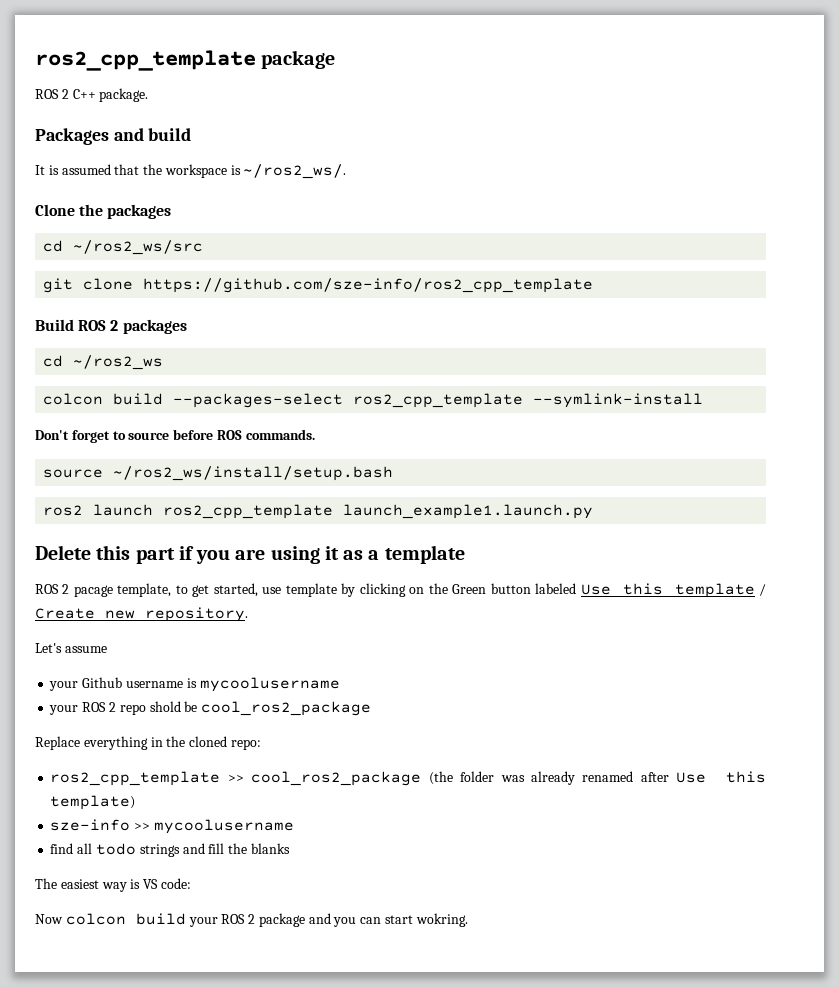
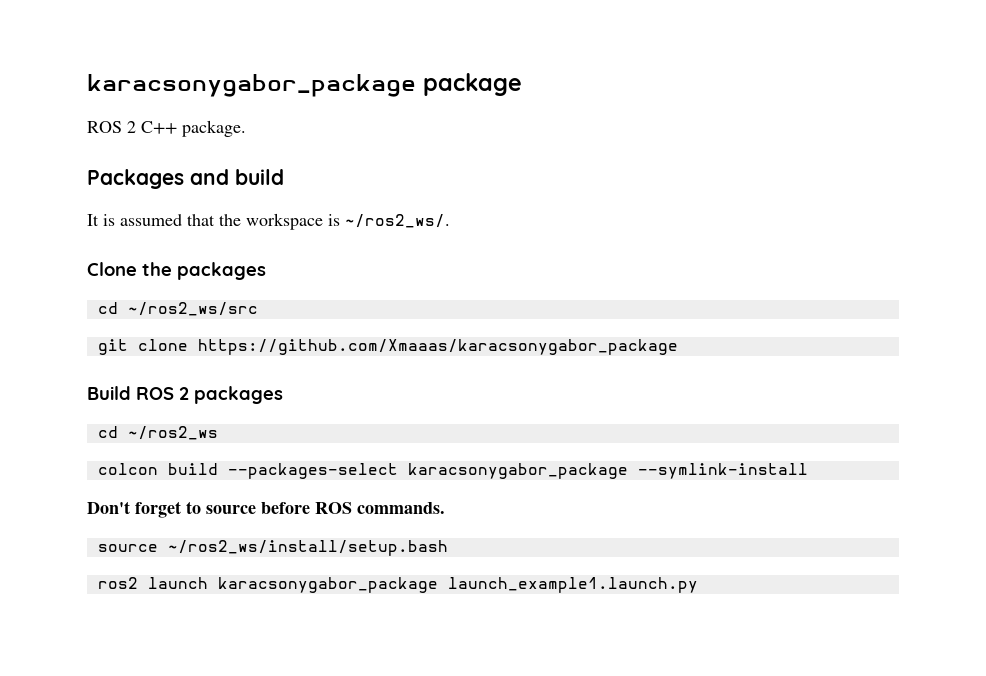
- ros2_cpp_template package
+ karacsonygabor_package package
- git clone https://github.com/sze-info/ros2_cpp_template
+ git clone https://github.com/Xmaaas/karacsonygabor_package
- colcon build --packages-select ros2_cpp_template --symlink-install
+ colcon build --packages-select karacsonygabor_package --symlink-install
- ros2 launch ros2_cpp_template launch_example1.launch.py
+ ros2 launch karacsonygabor_package launch_example1.launch.py
- Delete this part if you are using it as a template
- ROS 2 pacage template, to get started, use template by clicking on the Green button labeled Use this template / Create new repository.
- Let's assume
- your Github username is mycoolusername
- your ROS 2 repo shold be cool_ros2_package
- Replace everything in the cloned repo:
- ros2_cpp_template >> cool_ros2_package (the folder was already renamed after Use this template)
- sze-info >> mycoolusername
- find all todo strings and fill the blanks
- The easiest way is VS code:
- Now colcon build your ROS 2 package and you can start wokring.

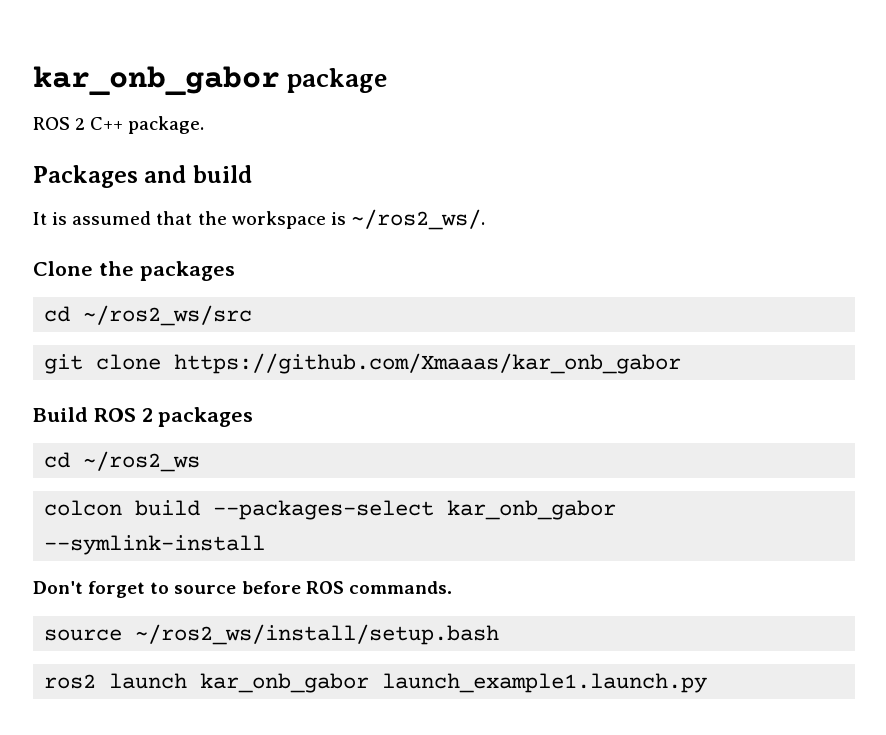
- karacsonygabor_package package
+ kar_onb_gabor package
- git clone https://github.com/Xmaaas/karacsonygabor_package
+ git clone https://github.com/Xmaaas/kar_onb_gabor
- colcon build --packages-select karacsonygabor_package --symlink-install
+ colcon build --packages-select kar_onb_gabor --symlink-install
- ros2 launch karacsonygabor_package launch_example1.launch.py
+ ros2 launch kar_onb_gabor launch_example1.launch.py

